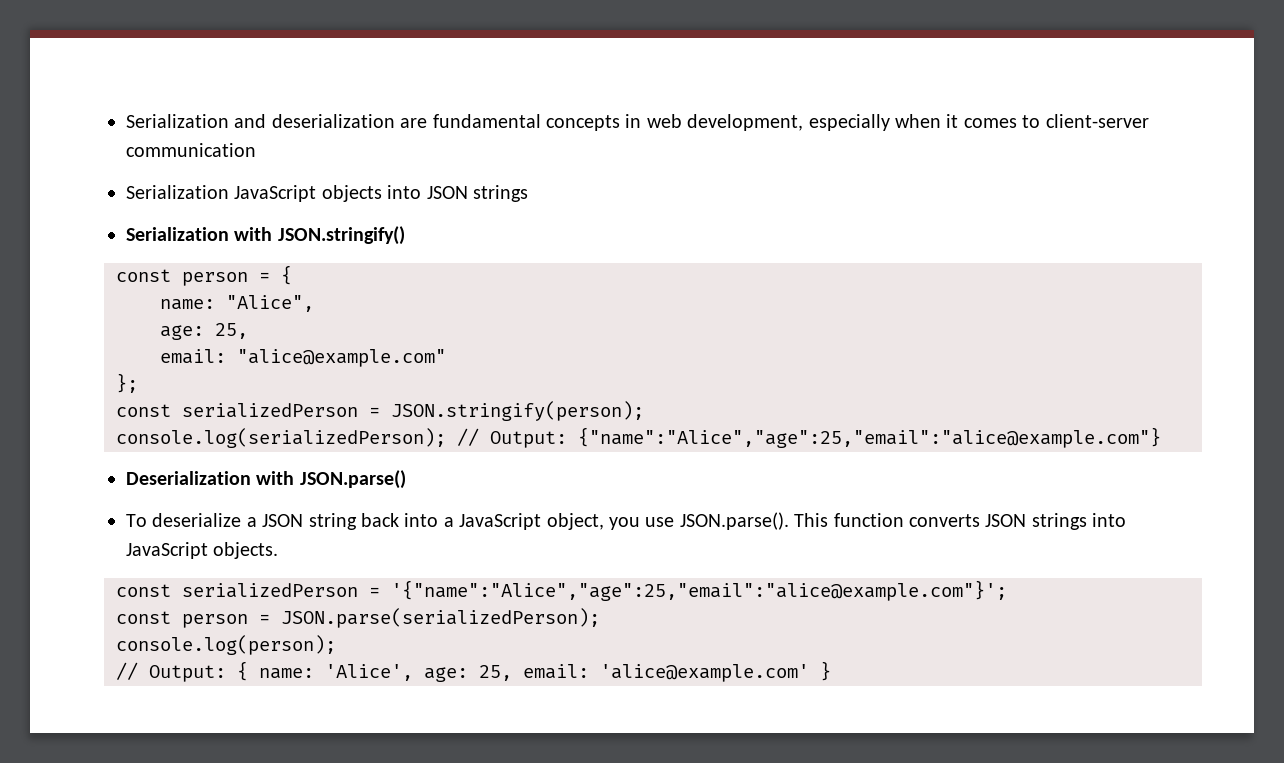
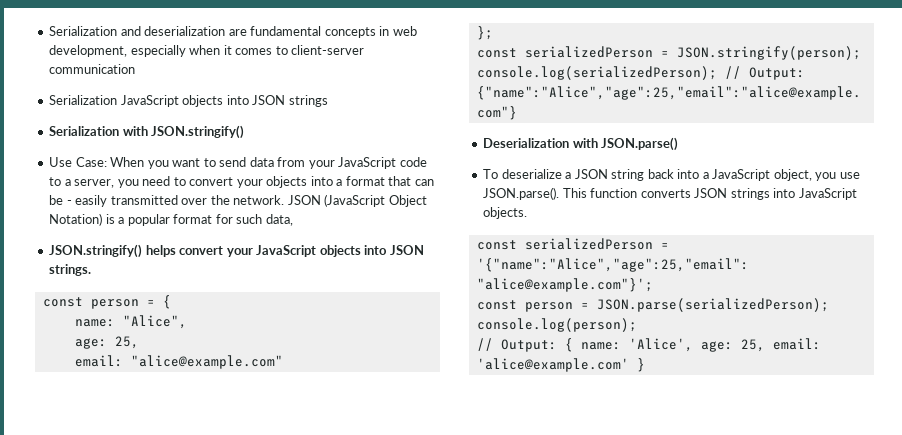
+ Use Case: When you want to send data from your JavaScript code to a server, you need to convert your objects into a format that can be - easily transmitted over the network. JSON (JavaScript Object Notation) is a popular format for such data,
+ JSON.stringify() helps convert your JavaScript objects into JSON strings.

